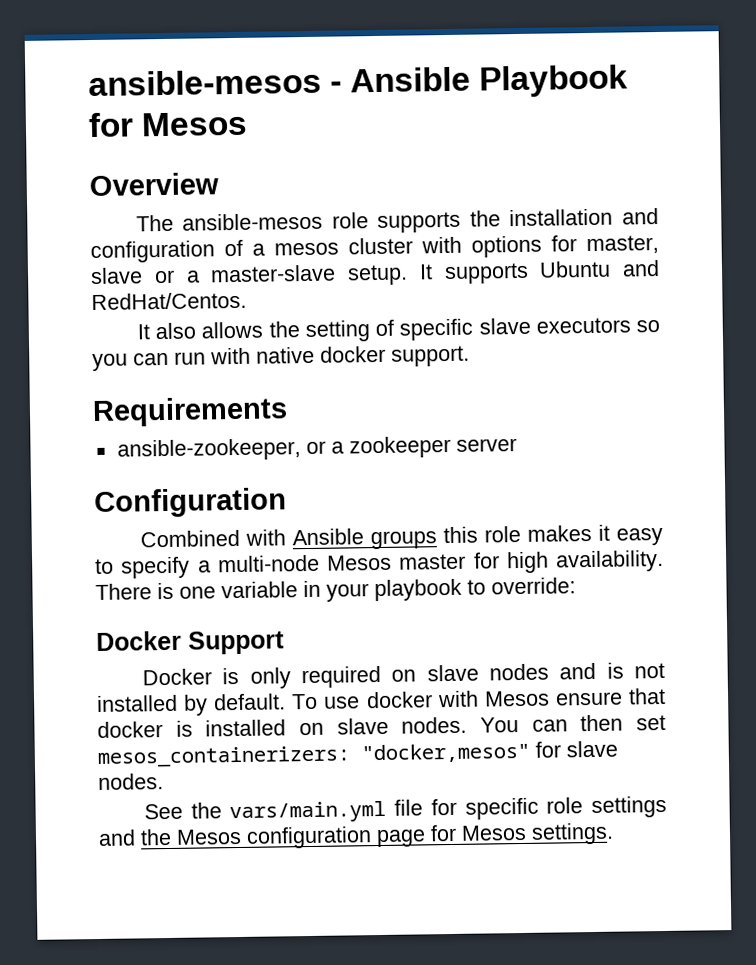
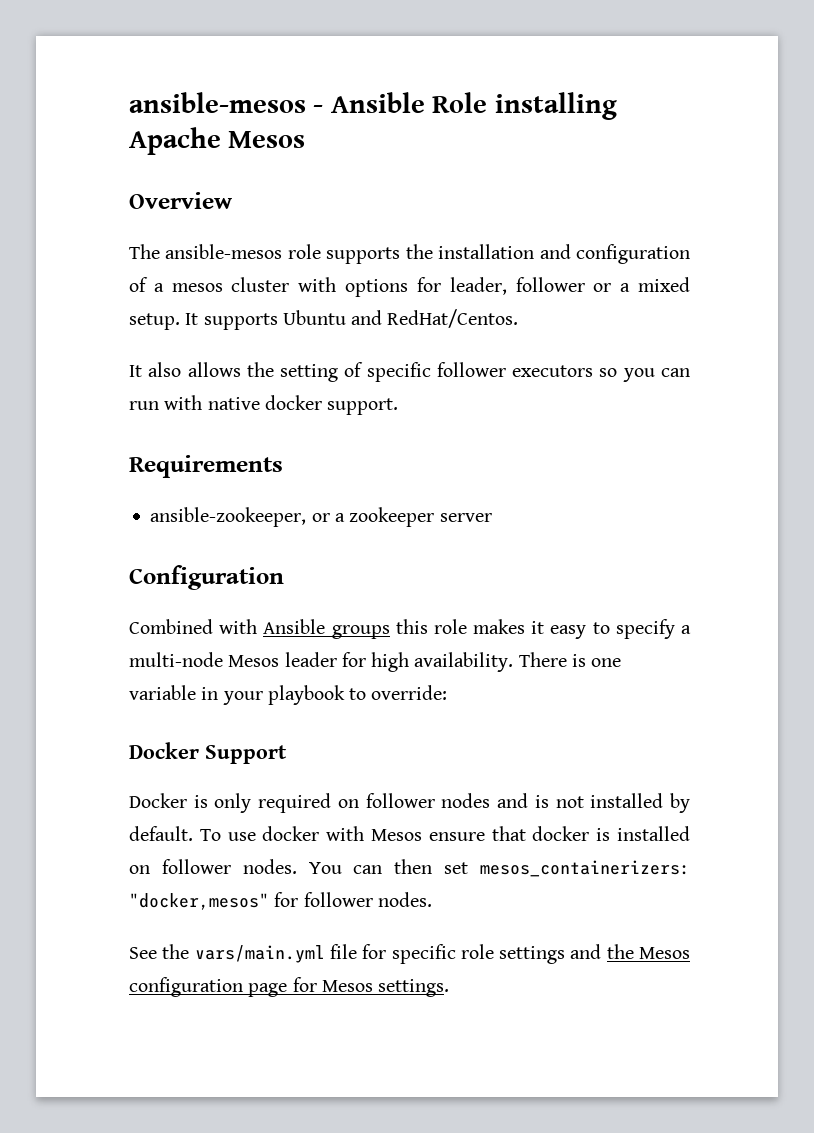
- ansible-mesos - Ansible Playbook for Mesos
+ ansible-mesos - Ansible Role installing Apache Mesos
- The ansible-mesos role supports the installation and configuration of a mesos cluster with options for master, slave or a master-slave setup.
+ The ansible-mesos role supports the installation and configuration of a mesos cluster with options for leader, follower or a mixed setup.
- It also allows the setting of specific slave executors so you can run with native docker support.
+ It also allows the setting of specific follower executors so you can run with native docker support.
- Combined with Ansible groups this role makes it easy to specify a multi-node Mesos master for high availability.
+ Combined with Ansible groups this role makes it easy to specify a multi-node Mesos leader for high availability.
- Docker is only required on slave nodes and is not installed by default.
+ Docker is only required on follower nodes and is not installed by default.
- To use docker with Mesos ensure that docker is installed on slave nodes.
+ To use docker with Mesos ensure that docker is installed on follower nodes.
- You can then set mesos_containerizers: "docker,mesos" for slave nodes.
+ You can then set mesos_containerizers: "docker,mesos" for follower nodes.

